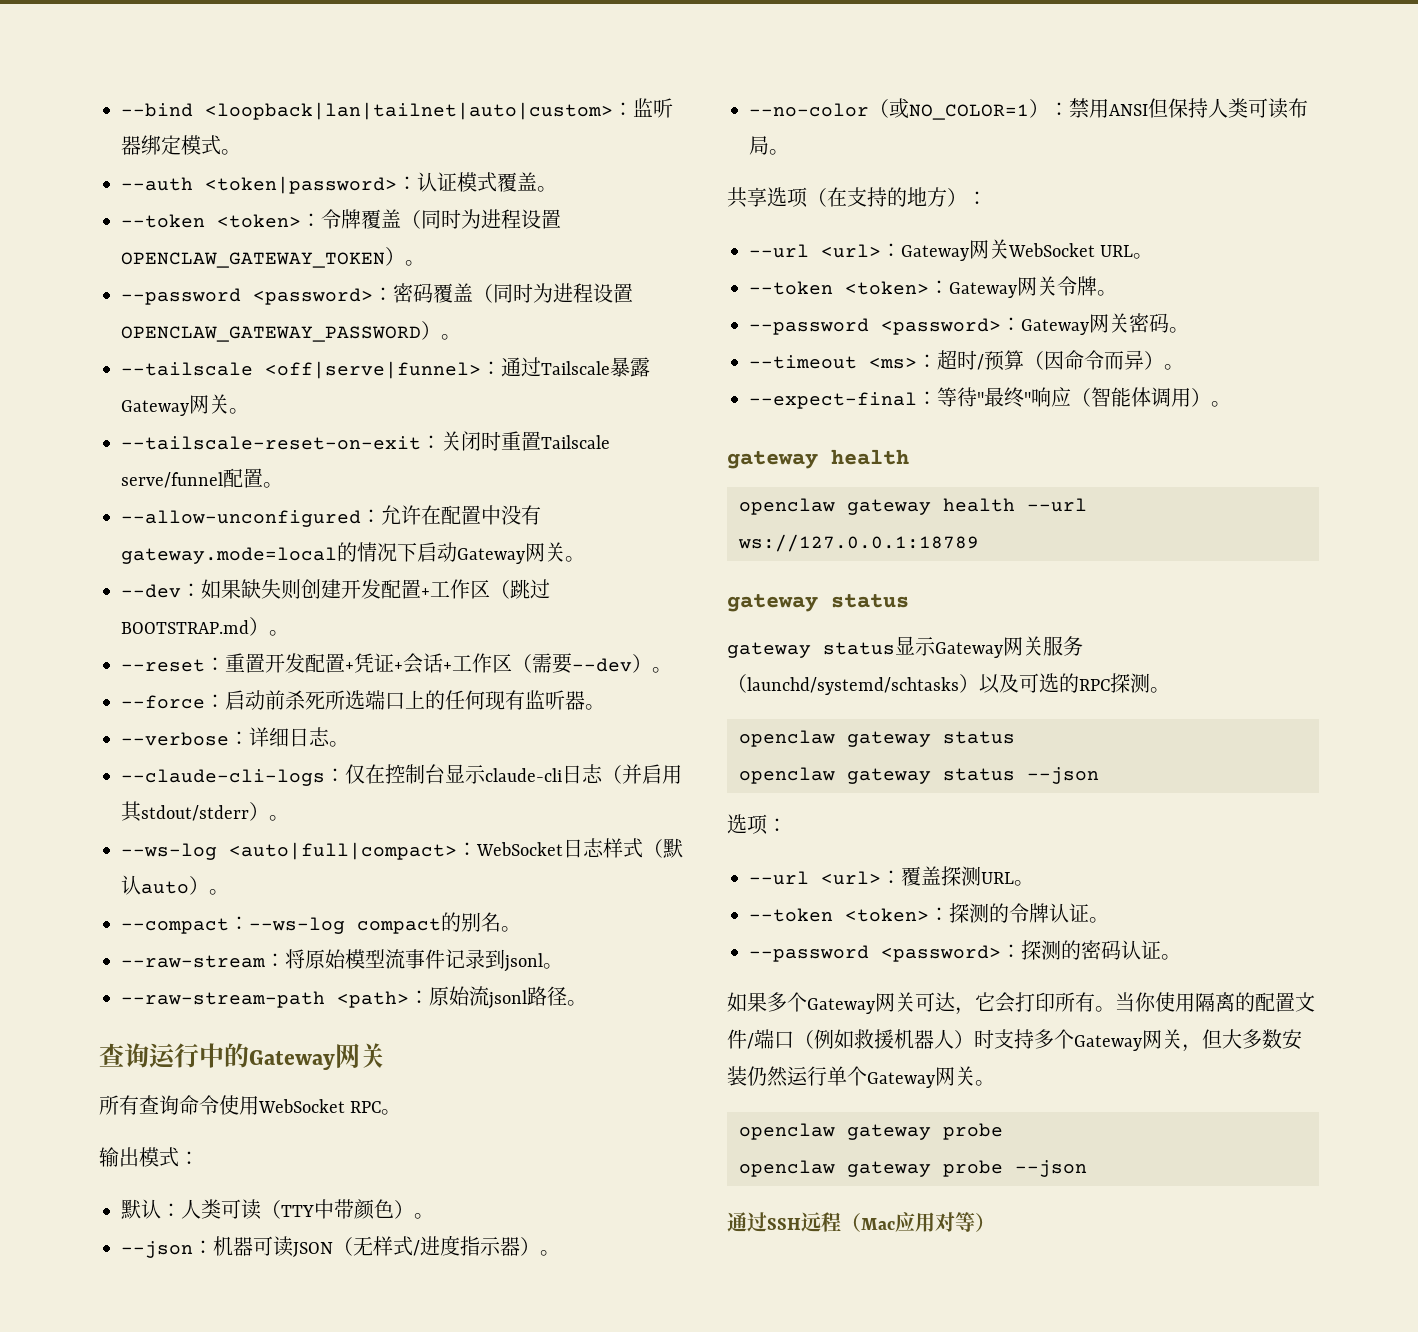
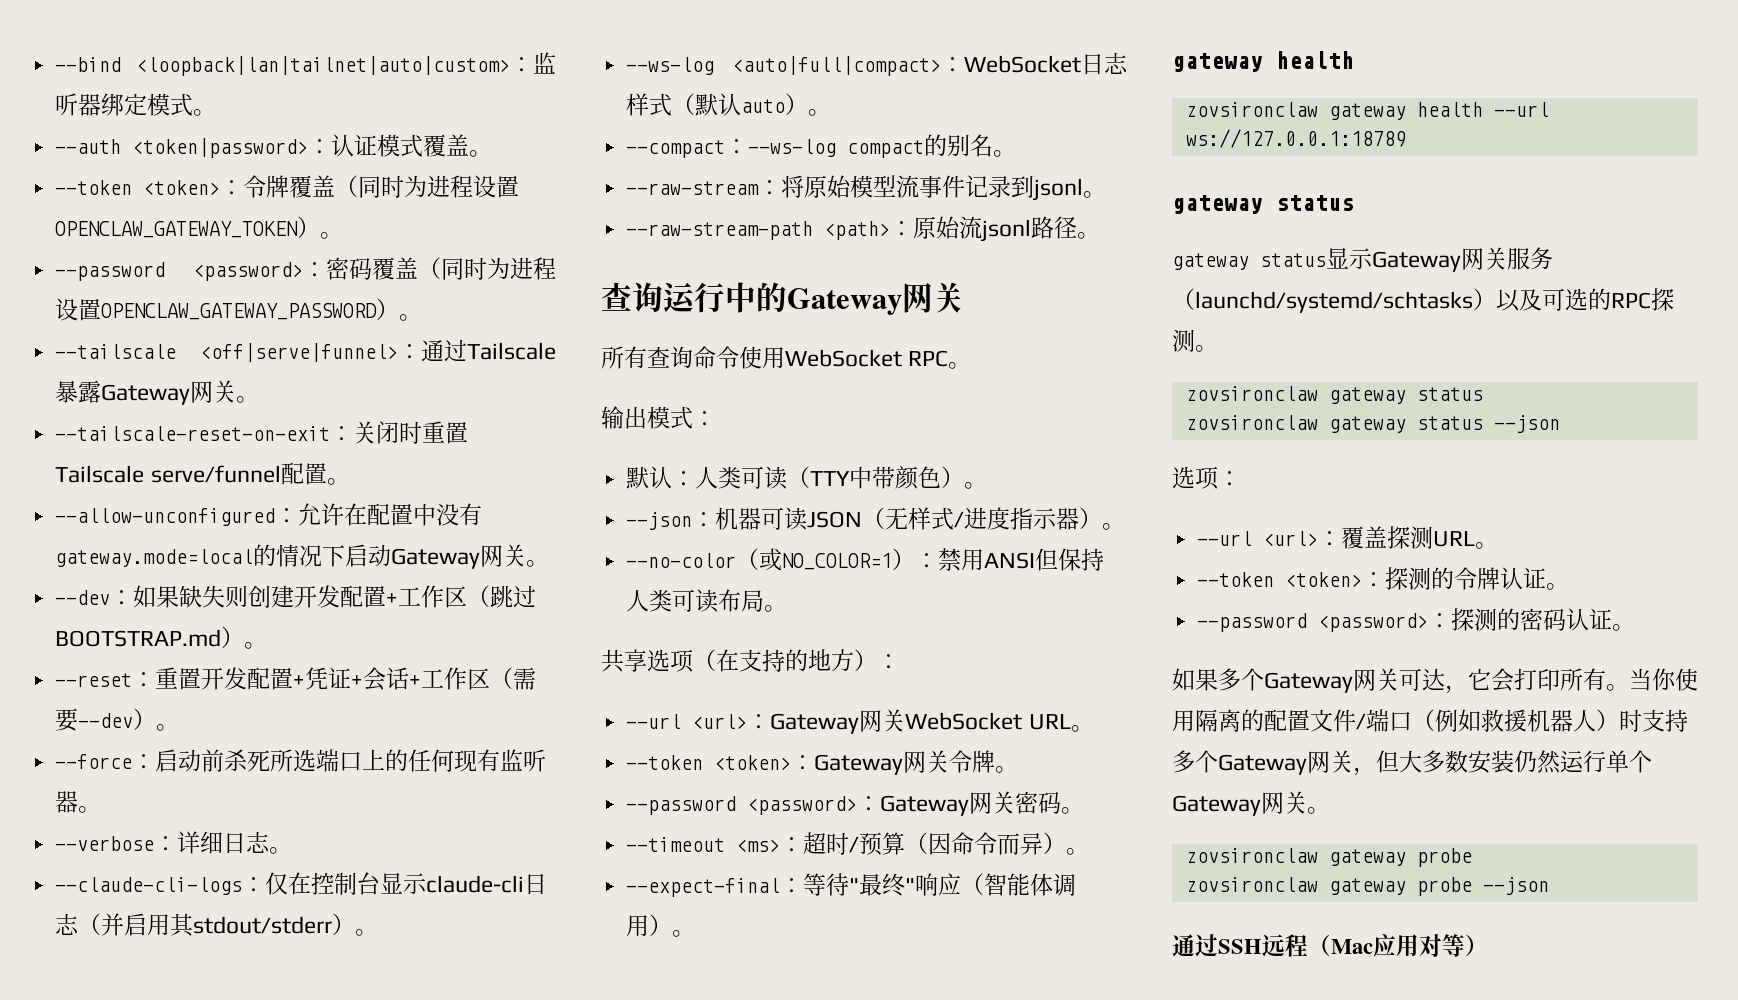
- openclaw gateway health --url ws://127.0.0.1:18789
+ zovsironclaw gateway health --url ws://127.0.0.1:18789
  gateway status显示Gateway网关服务（launchd/systemd/schtasks）以及可选的RPC探测。
- openclaw gateway status
- openclaw gateway status --json
+ zovsironclaw gateway status
+ zovsironclaw gateway status --json
  当你使用隔离的配置文件/端口（例如救援机器人）时支持多个Gateway网关，但大多数安装仍然运行单个Gateway网关。
- openclaw gateway probe
+ zovsironclaw gateway probe
- openclaw gateway probe --json
+ zovsironclaw gateway probe --json

